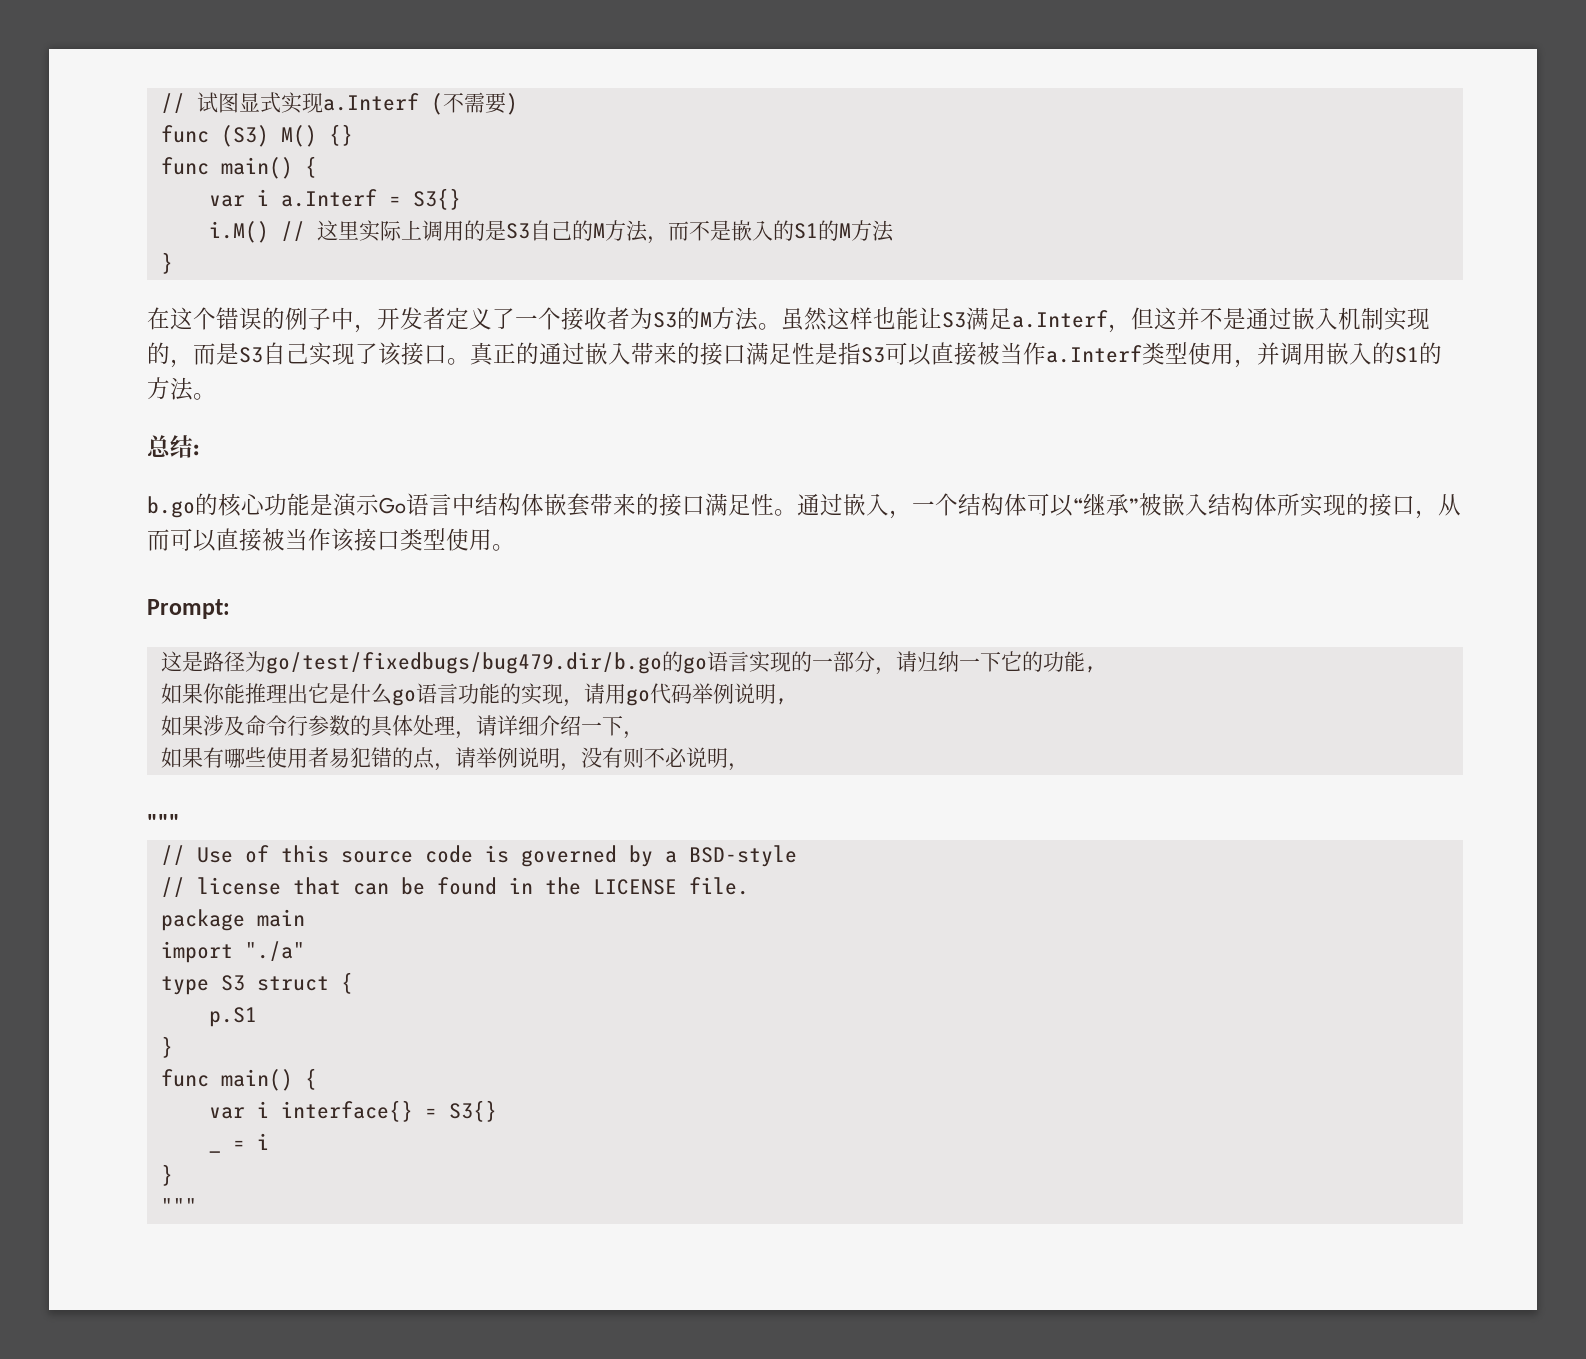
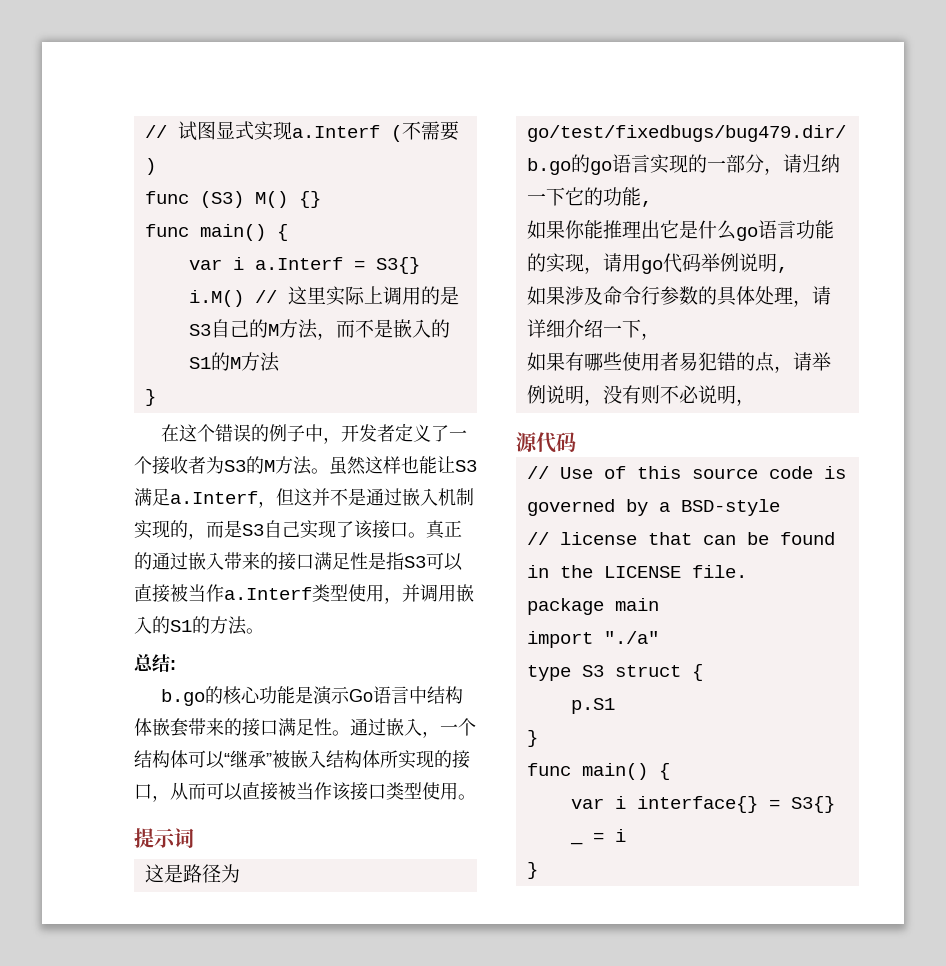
- Prompt:
+ 提示词
  如果有哪些使用者易犯错的点，请举例说明，没有则不必说明，
- """
+ 源代码
  _ = i
  }
- """

